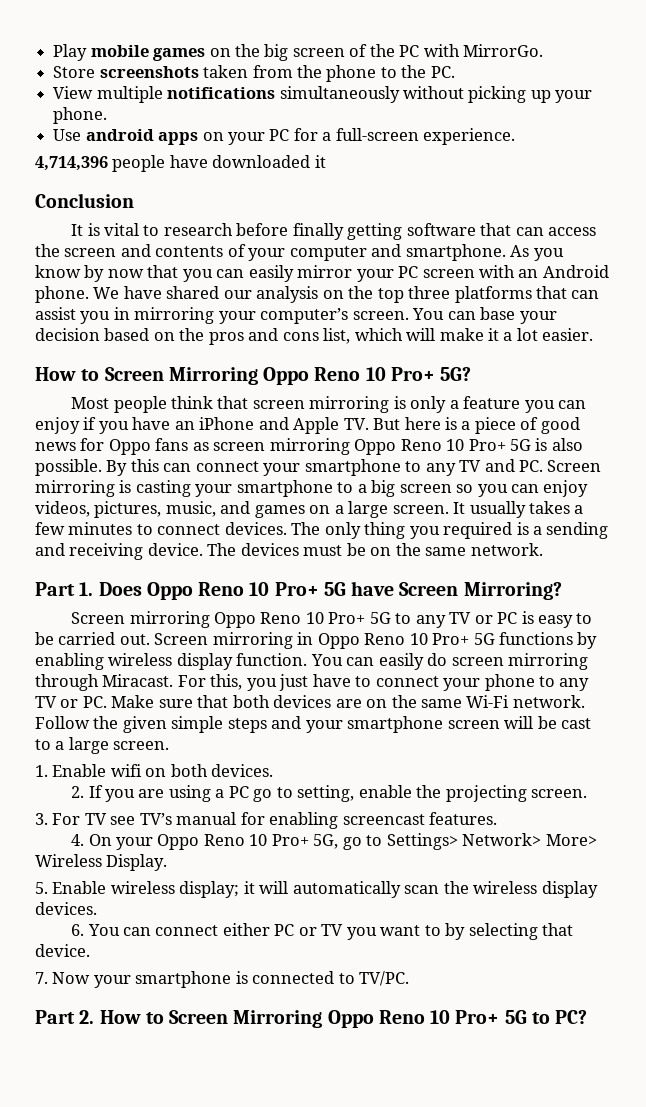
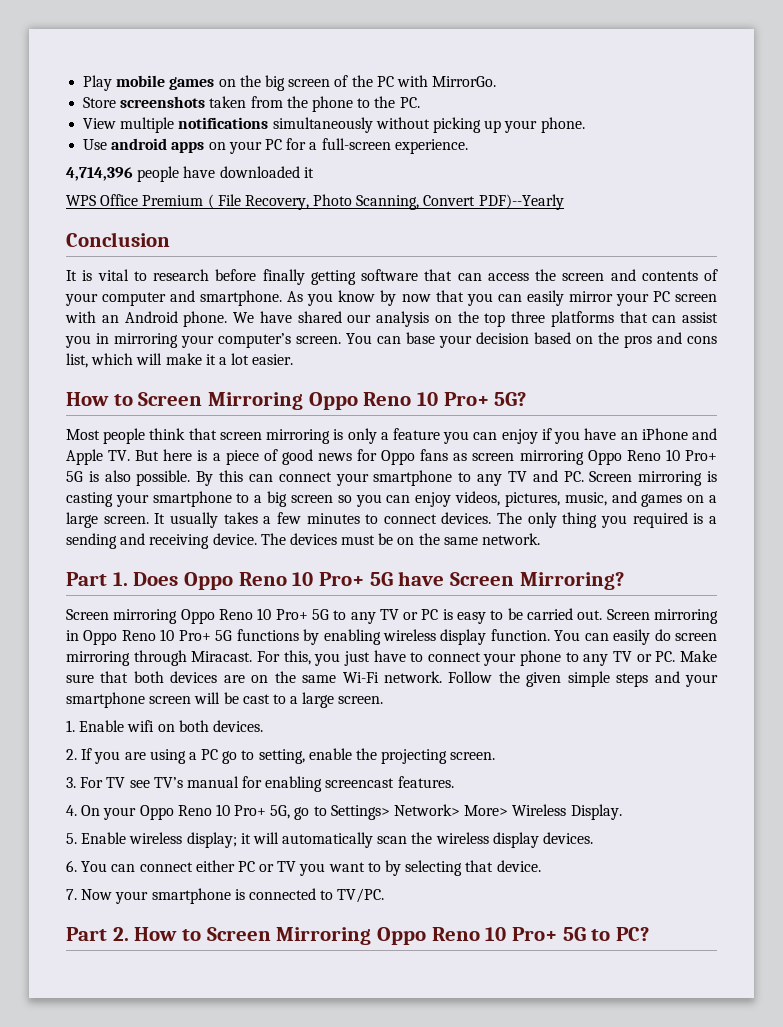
+ WPS Office Premium ( File Recovery, Photo Scanning, Convert PDF)--Yearly

